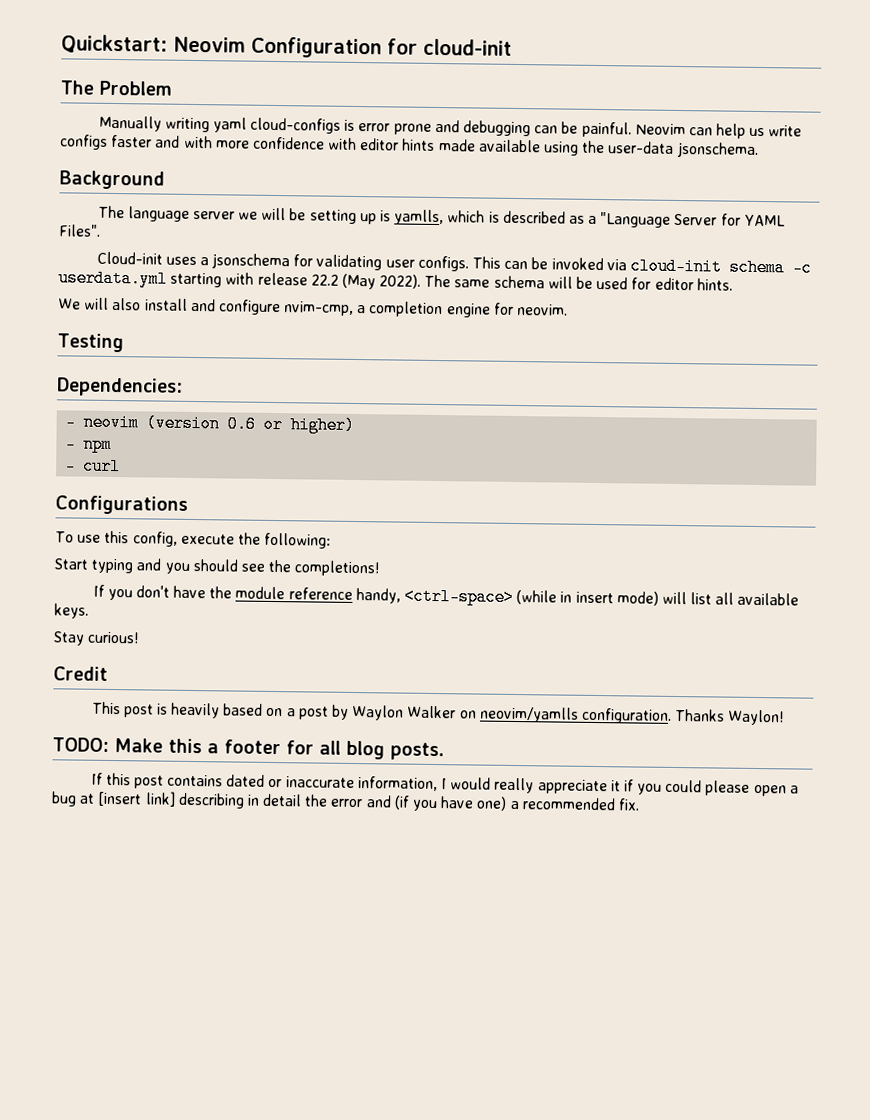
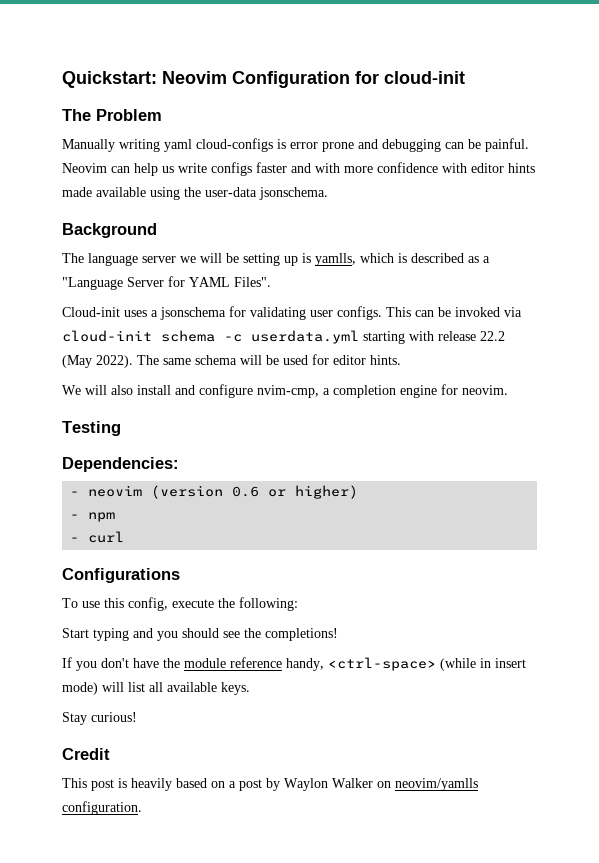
- Thanks Waylon!
- TODO: Make this a footer for all blog posts.
- If this post contains dated or inaccurate information, I would really appreciate it if you could please open a bug at [insert link] describing in detail the error and (if you have one) a recommended fix.

